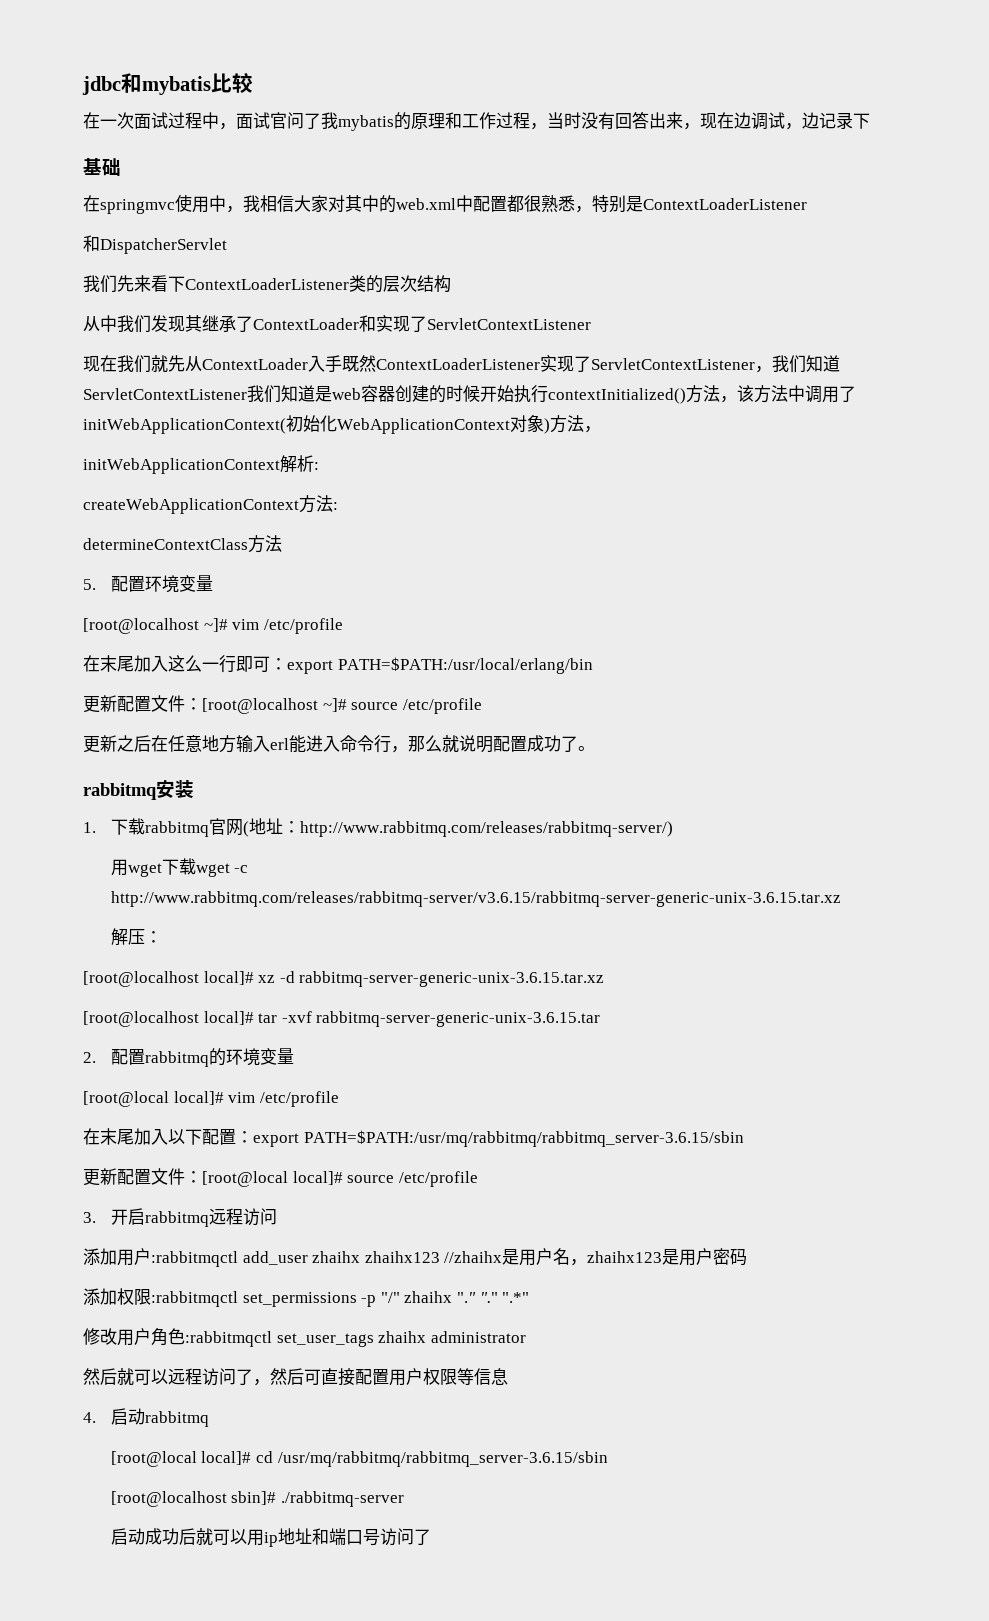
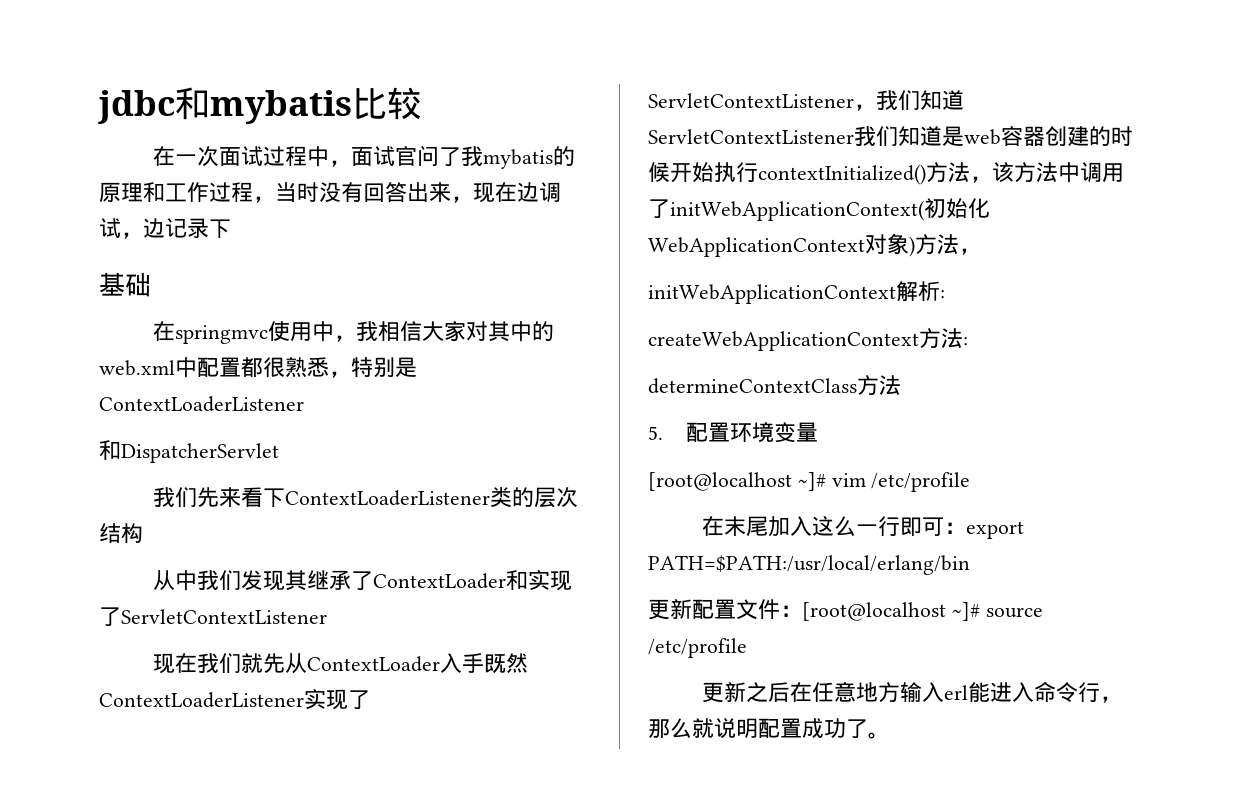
- rabbitmq安装
- 1.下载rabbitmq官网(地址：http://www.rabbitmq.com/releases/rabbitmq-server/)
- 用wget下载wget -c http://www.rabbitmq.com/releases/rabbitmq-server/v3.6.15/rabbitmq-server-generic-unix-3.6.15.tar.xz
- 解压：
- [root@localhost local]# xz -d rabbitmq-server-generic-unix-3.6.15.tar.xz
- [root@localhost local]# tar -xvf rabbitmq-server-generic-unix-3.6.15.tar
- 2.配置rabbitmq的环境变量
- [root@local local]# vim /etc/profile
- 在末尾加入以下配置：export PATH=$PATH:/usr/mq/rabbitmq/rabbitmq_server-3.6.15/sbin
- 更新配置文件：[root@local local]# source /etc/profile
- 3.开启rabbitmq远程访问
- 添加用户:rabbitmqctl add_user zhaihx zhaihx123 //zhaihx是用户名，zhaihx123是用户密码
- 添加权限:rabbitmqctl set_permissions -p "/" zhaihx "." "." ".*"
- 修改用户角色:rabbitmqctl set_user_tags zhaihx administrator
- 然后就可以远程访问了，然后可直接配置用户权限等信息
- 4.启动rabbitmq
- [root@local local]# cd /usr/mq/rabbitmq/rabbitmq_server-3.6.15/sbin
- [root@localhost sbin]# ./rabbitmq-server
- 启动成功后就可以用ip地址和端口号访问了

